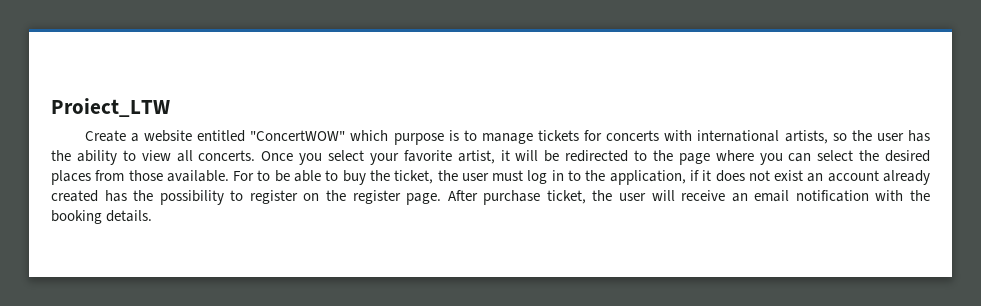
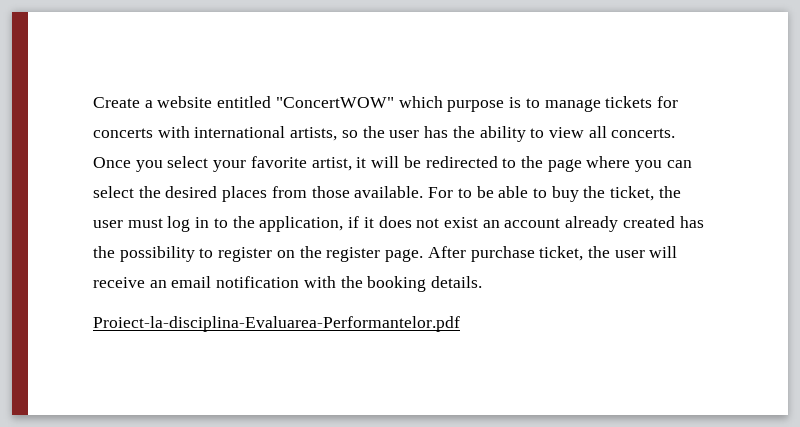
- Proiect_LTW
+ Proiect-la-disciplina-Evaluarea-Performantelor.pdf

